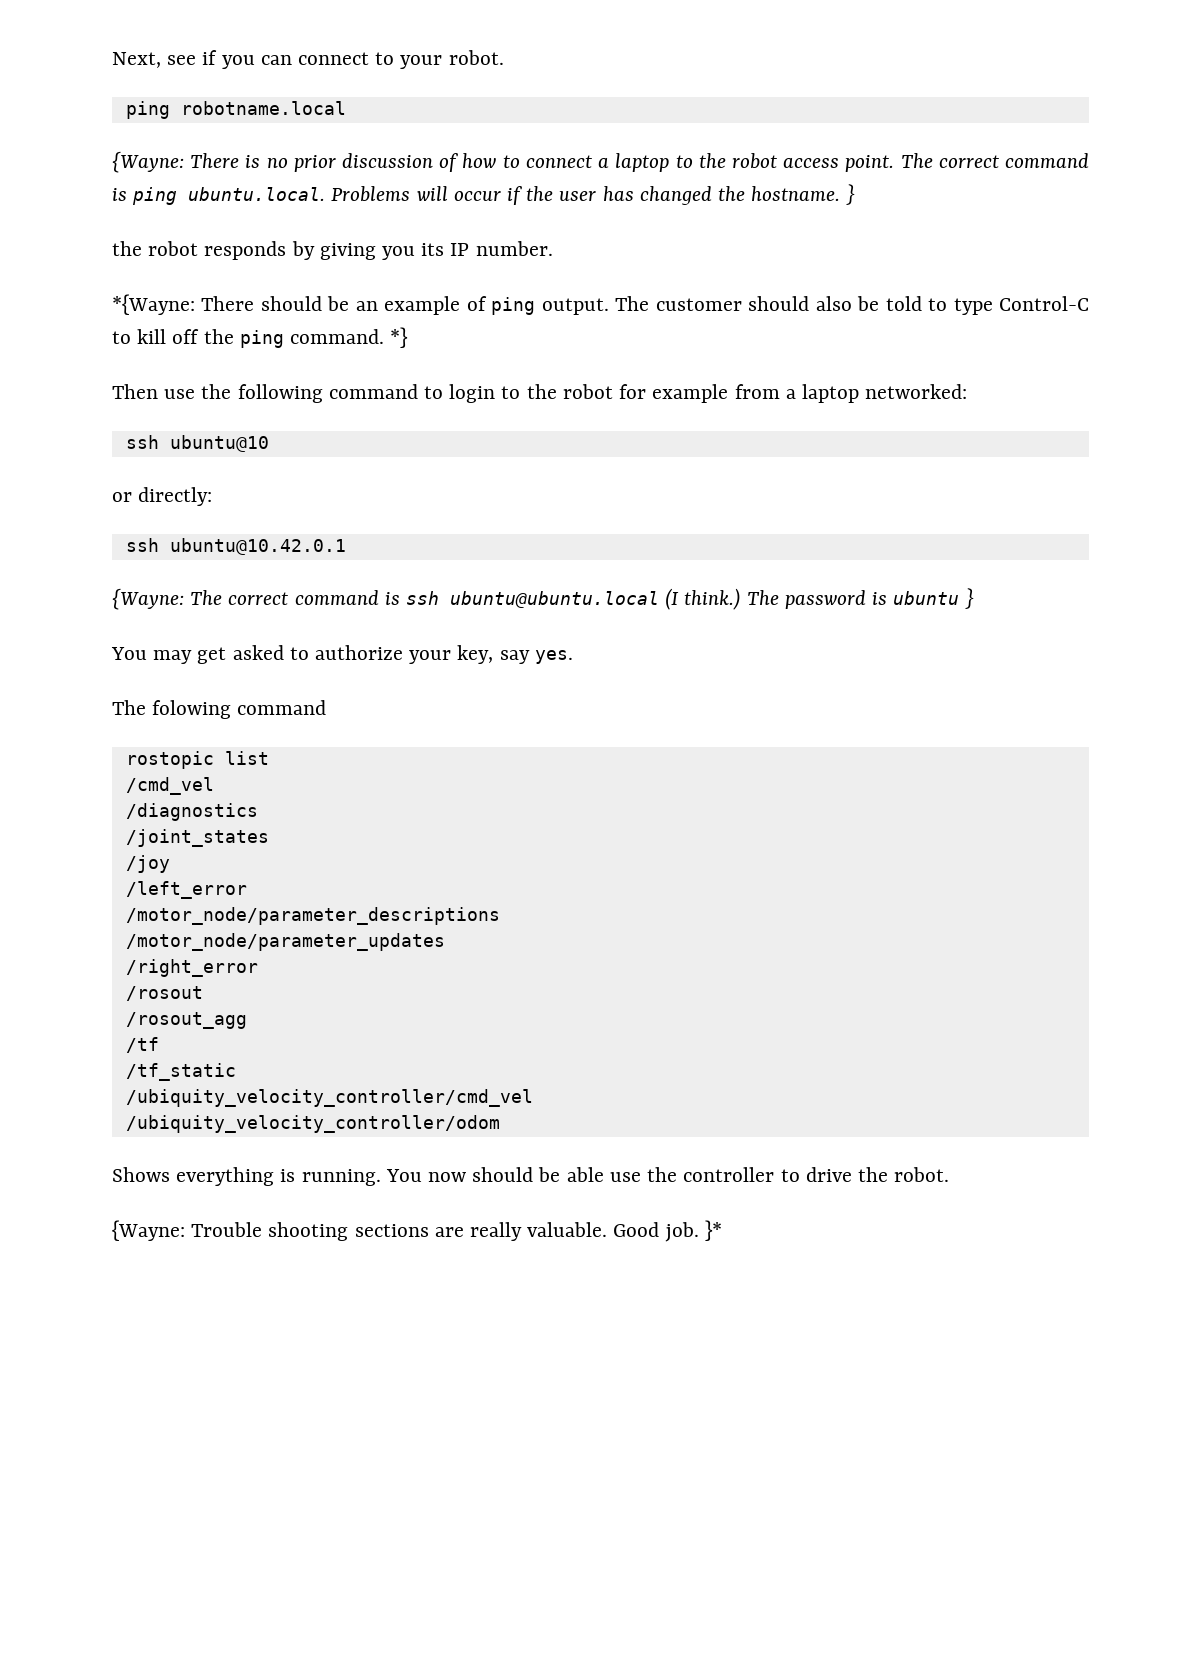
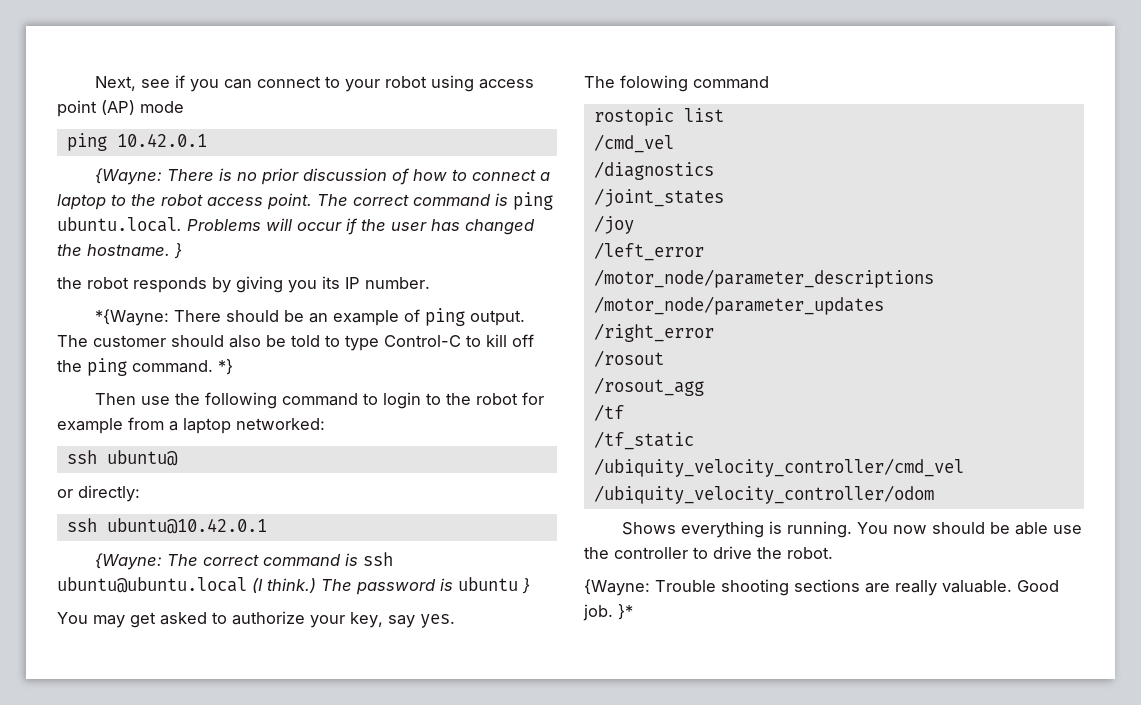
- Next, see if you can connect to your robot.
- ping robotname.local
+ Next, see if you can connect to your robot using access point (AP) mode
+ ping 10.42.0.1
- ssh ubuntu@10
+ ssh ubuntu@

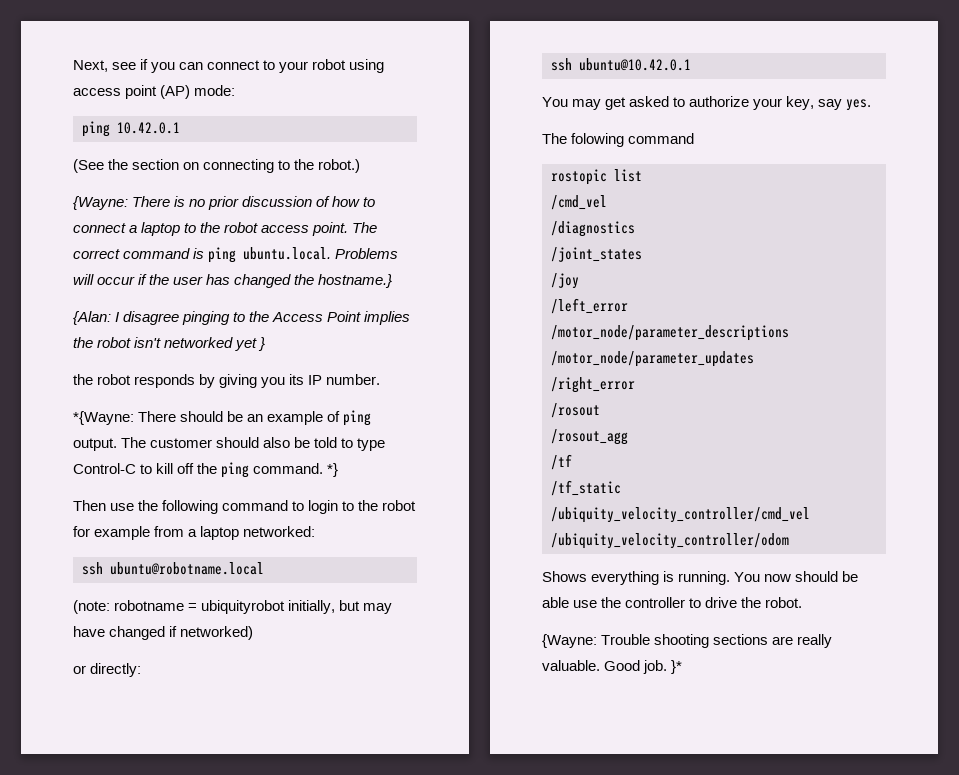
- Next, see if you can connect to your robot using access point (AP) mode
+ Next, see if you can connect to your robot using access point (AP) mode:
+ (See the section on connecting to the robot.)
- The correct command is ping ubuntu.local. Problems will occur if the user has changed the hostname. }
+ The correct command is ping ubuntu.local. Problems will occur if the user has changed the hostname.}
+ {Alan: I disagree pinging to the Access Point implies the robot isn't networked yet }
- ssh ubuntu@
+ ssh ubuntu@robotname.local
+ (note: robotname = ubiquityrobot initially, but may have changed if networked)
  or directly:
  ssh ubuntu@10.42.0.1
- {Wayne: The correct command is ssh ubuntu@ubuntu.local (I think.) The password is ubuntu }

